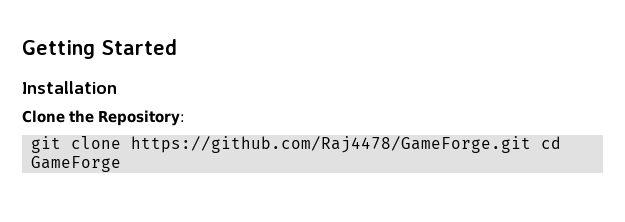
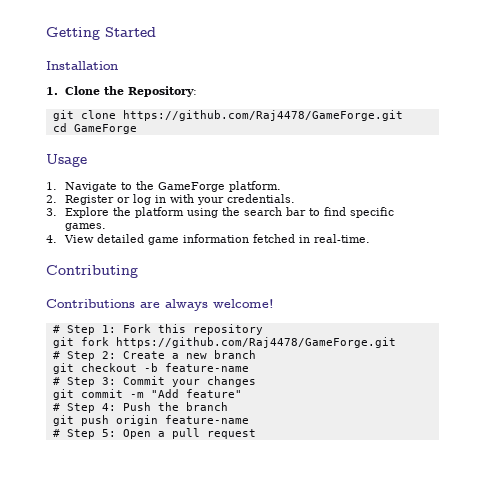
- Clone the Repository:
+ 1. Clone the Repository:
- git clone https://github.com/Raj4478/GameForge.git cd GameForge
+ git clone https://github.com/Raj4478/GameForge.git
+ cd GameForge
+ Usage
+ 1. Navigate to the GameForge platform.
+ 2. Register or log in with your credentials.
+ 3. Explore the platform using the search bar to find specific games.
+ 4. View detailed game information fetched in real-time.
+ Contributing
+ Contributions are always welcome!
+ # Step 1: Fork this repository
+ git fork https://github.com/Raj4478/GameForge.git
+ # Step 2: Create a new branch
+ git checkout -b feature-name
+ # Step 3: Commit your changes
+ git commit -m "Add feature"
+ # Step 4: Push the branch
+ git push origin feature-name
+ # Step 5: Open a pull request

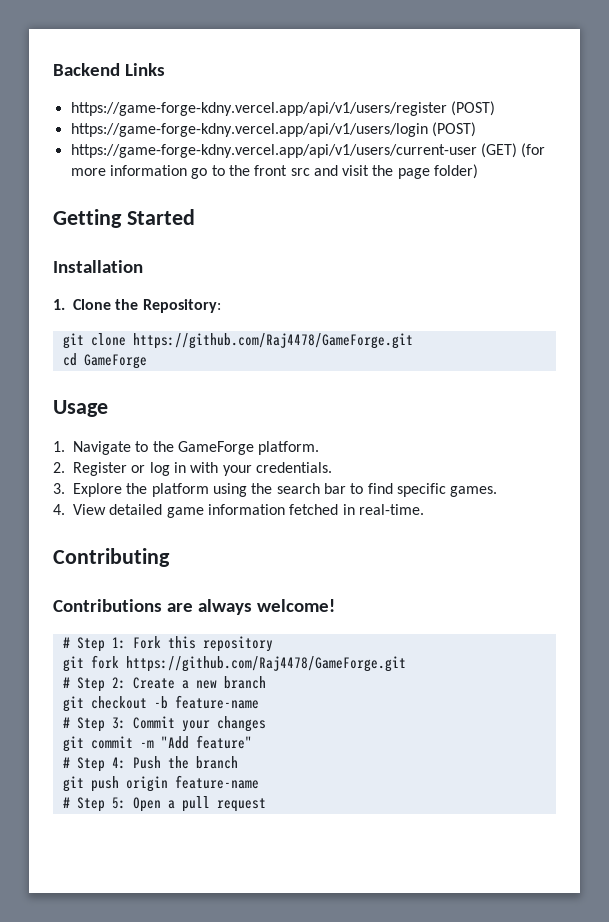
+ Backend Links
+ https://game-forge-kdny.vercel.app/api/v1/users/register (POST)
+ https://game-forge-kdny.vercel.app/api/v1/users/login (POST)
+ https://game-forge-kdny.vercel.app/api/v1/users/current-user (GET) (for more information go to the front src and visit the page folder)

